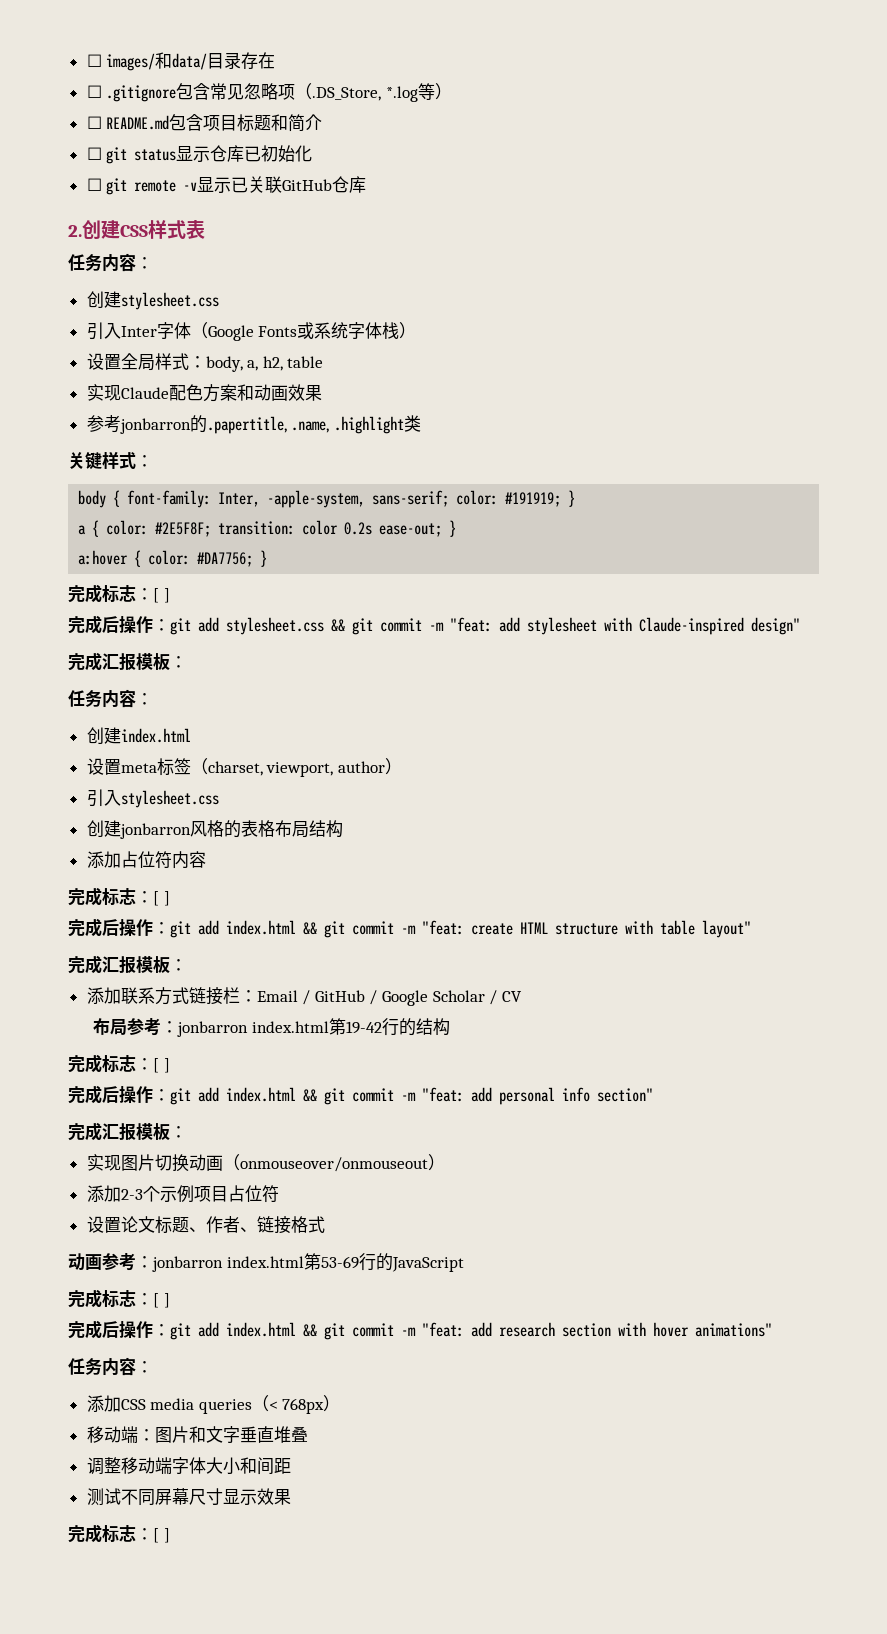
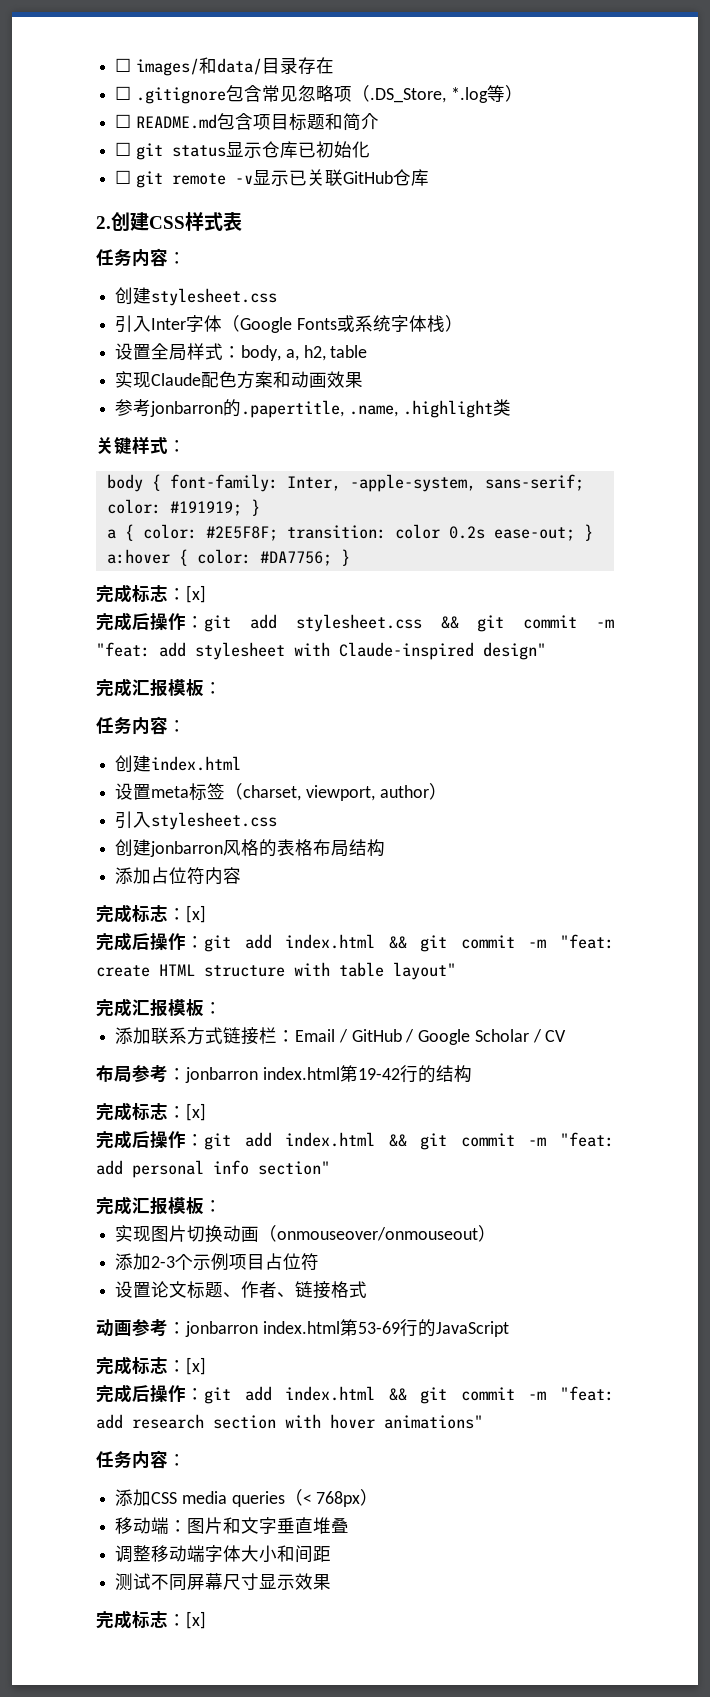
  a:hover { color: #DA7756; }
- 完成标志：[ ]
+ 完成标志：[x]
  添加占位符内容
- 完成标志：[ ]
+ 完成标志：[x]
  布局参考：jonbarron index.html第19-42行的结构
- 完成标志：[ ]
+ 完成标志：[x]
  动画参考：jonbarron index.html第53-69行的JavaScript
- 完成标志：[ ]
+ 完成标志：[x]
  测试不同屏幕尺寸显示效果
- 完成标志：[ ]
+ 完成标志：[x]

